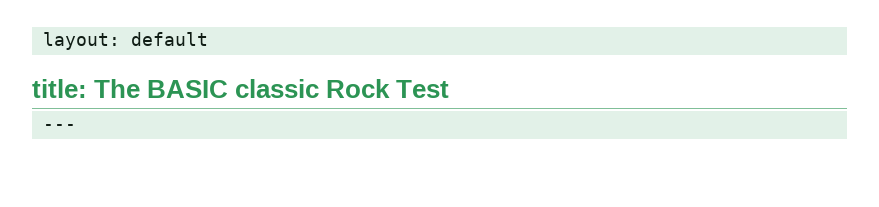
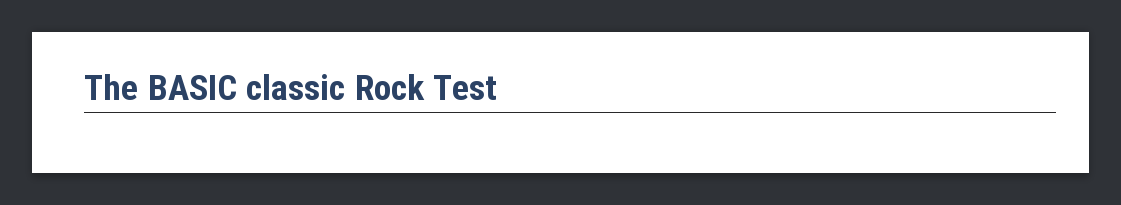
- layout: default
- title: The BASIC classic Rock Test
+ The BASIC classic Rock Test
- ---

